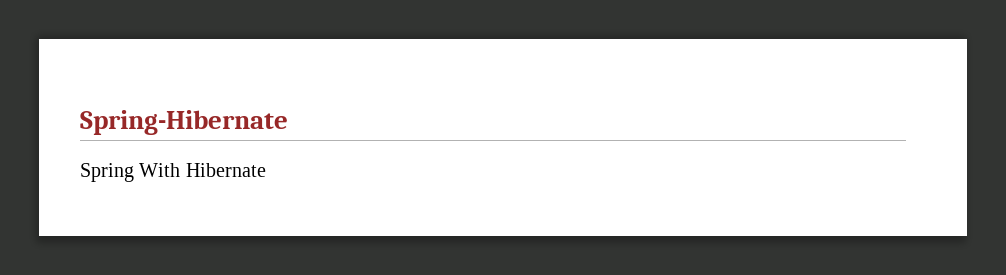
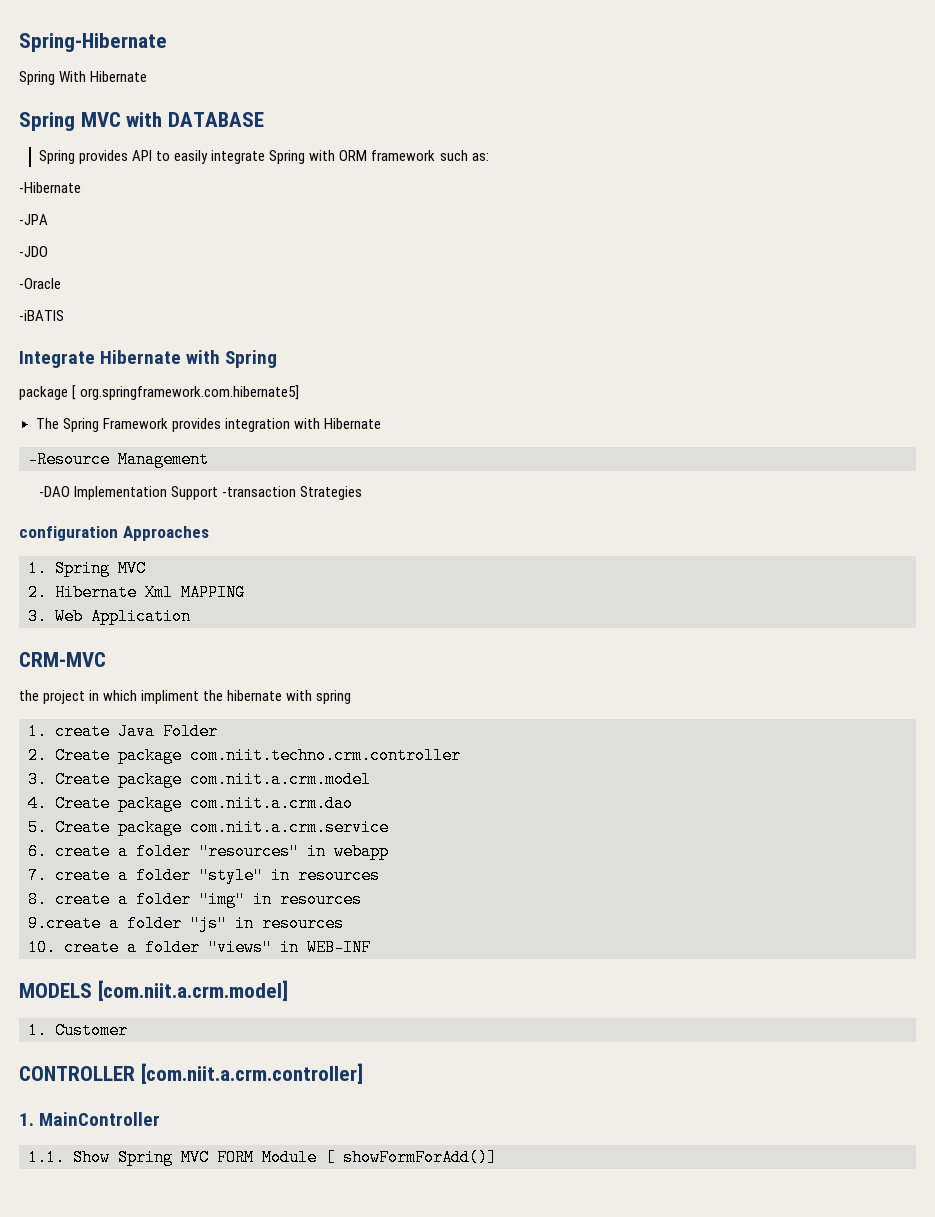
+ Spring MVC with DATABASE
+ Spring provides API to easily integrate Spring with ORM framework such as:
+ -Hibernate
+ -JPA
+ -JDO
+ -Oracle
+ -iBATIS
+ Integrate Hibernate with Spring
+ package [ org.springframework.com.hibernate5]
+ The Spring Framework provides integration with Hibernate
+ -Resource Management
+ -DAO Implementation Support -transaction Strategies
+ configuration Approaches
+ 1. Spring MVC
+ 2. Hibernate Xml MAPPING
+ 3. Web Application
+ CRM-MVC
+ the project in which impliment the hibernate with spring
+ 1. create Java Folder
+ 2. Create package com.niit.techno.crm.controller
+ 3. Create package com.niit.a.crm.model
+ 4. Create package com.niit.a.crm.dao
+ 5. Create package com.niit.a.crm.service
+ 6. create a folder "resources" in webapp
+ 7. create a folder "style" in resources
+ 8. create a folder "img" in resources
+ 9.create a folder "js" in resources
+ 10. create a folder "views" in WEB-INF
+ MODELS [com.niit.a.crm.model]
+ 1. Customer
+ CONTROLLER [com.niit.a.crm.controller]
+ 1. MainController
+ 1.1. Show Spring MVC FORM Module [ showFormForAdd()]

